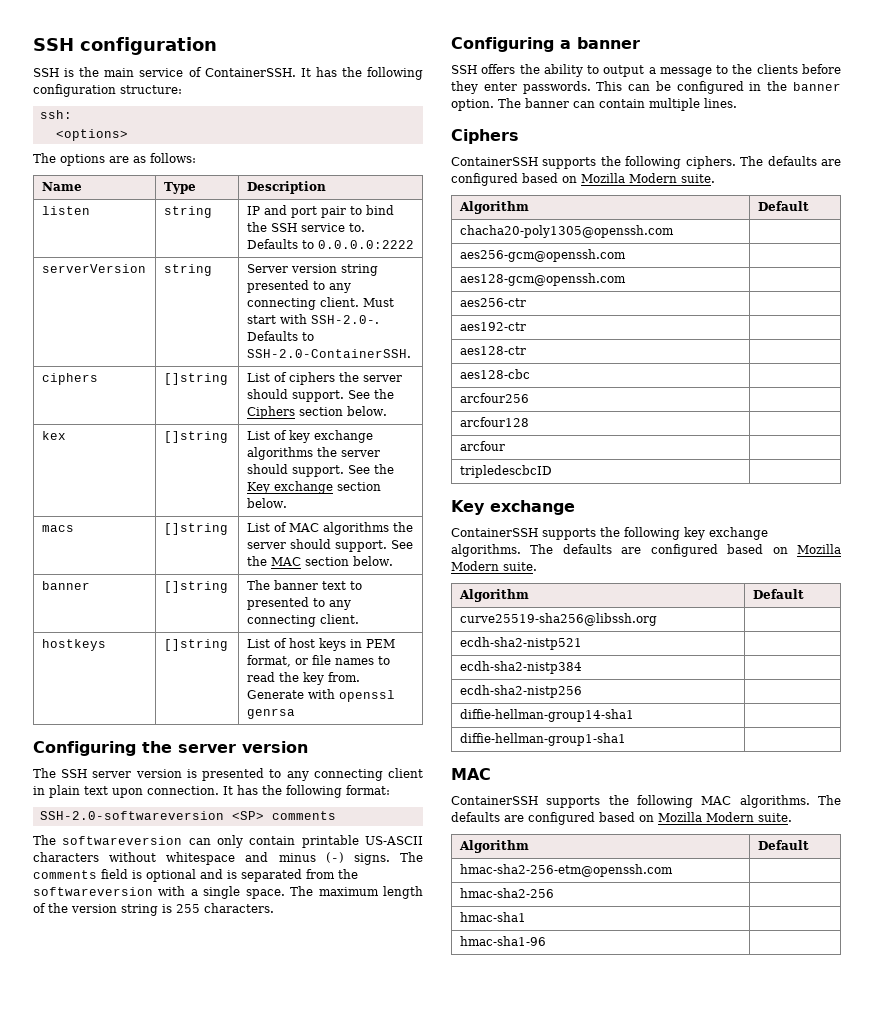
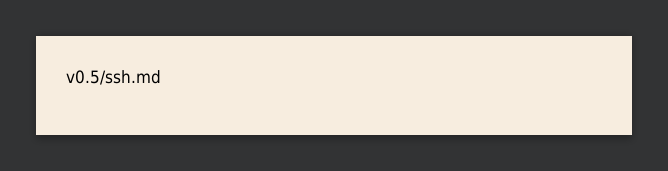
- SSH configuration
- SSH is the main service of ContainerSSH. It has the following configuration structure:
- ssh:
- <options>
- The options are as follows:
- Name | Type | Description
- listen | string | IP and port pair to bind the SSH service to. Defaults to 0.0.0.0:2222
- serverVersion | string | Server version string presented to any connecting client. Must start with SSH-2.0-. Defaults to SSH-2.0-ContainerSSH.
- ciphers | []string | List of ciphers the server should support. See the Ciphers section below.
- kex | []string | List of key exchange algorithms the server should support. See the Key exchange section below.
- macs | []string | List of MAC algorithms the server should support. See the MAC section below.
- banner | []string | The banner text to presented to any connecting client.
- hostkeys | []string | List of host keys in PEM format, or file names to read the key from. Generate with openssl genrsa
- Configuring the server version
- The SSH server version is presented to any connecting client in plain text upon connection. It has the following format:
- SSH-2.0-softwareversion <SP> comments
- The softwareversion can only contain printable US-ASCII characters without whitespace and minus (-) signs. The comments field is optional and is separated from the softwareversion with a single space. The maximum length of the version string is 255 characters.
- Configuring a banner
- SSH offers the ability to output a message to the clients before they enter passwords. This can be configured in the banner option. The banner can contain multiple lines.
- Ciphers
- ContainerSSH supports the following ciphers. The defaults are configured based on Mozilla Modern suite.
- Algorithm | Default
- chacha20-poly1305@openssh.com |
- aes256-gcm@openssh.com |
- aes128-gcm@openssh.com |
- aes256-ctr |
- aes192-ctr |
- aes128-ctr |
- aes128-cbc |
- arcfour256 |
- arcfour128 |
- arcfour |
- tripledescbcID |
- Key exchange
- ContainerSSH supports the following key exchange algorithms. The defaults are configured based on Mozilla Modern suite.
- Algorithm | Default
- curve25519-sha256@libssh.org |
- ecdh-sha2-nistp521 |
- ecdh-sha2-nistp384 |
- ecdh-sha2-nistp256 |
- diffie-hellman-group14-sha1 |
- diffie-hellman-group1-sha1 |
- MAC
- ContainerSSH supports the following MAC algorithms. The defaults are configured based on Mozilla Modern suite.
- Algorithm | Default
- hmac-sha2-256-etm@openssh.com |
- hmac-sha2-256 |
- hmac-sha1 |
- hmac-sha1-96 |
+ v0.5/ssh.md

